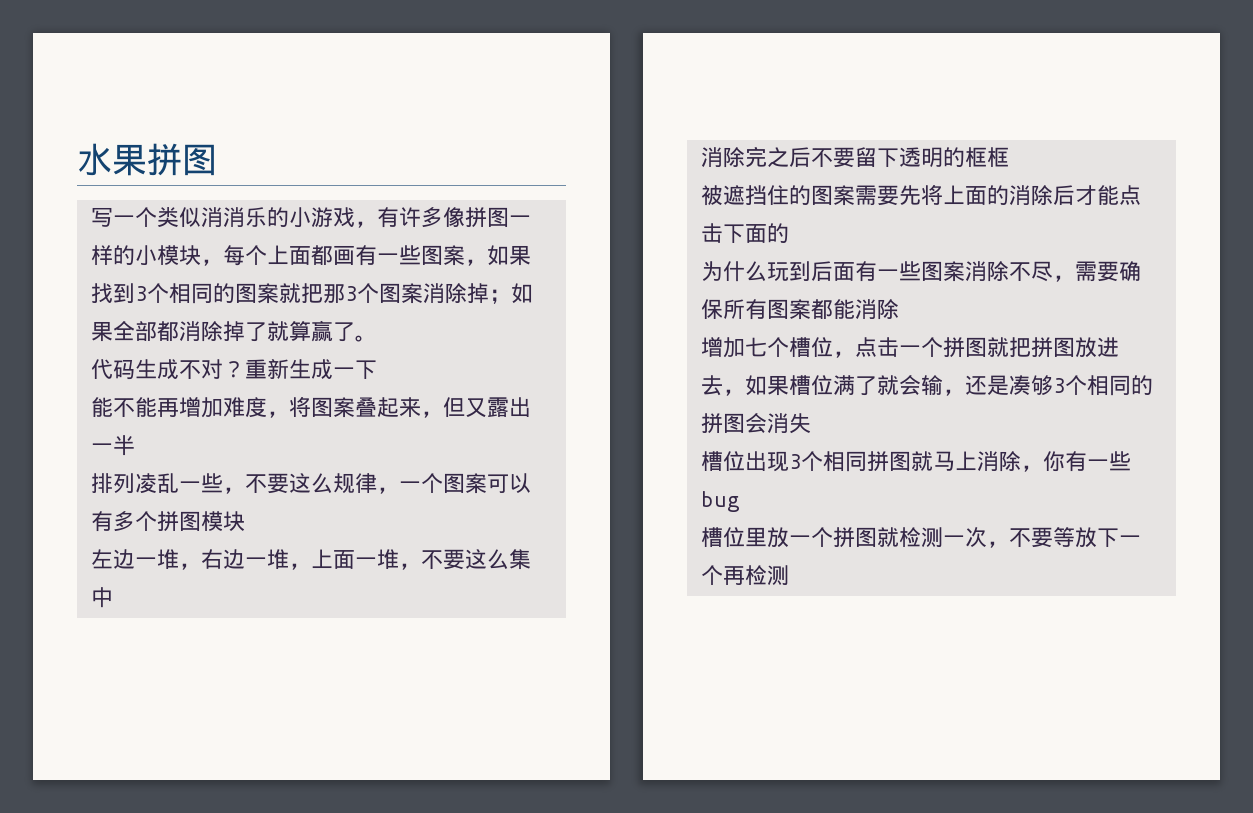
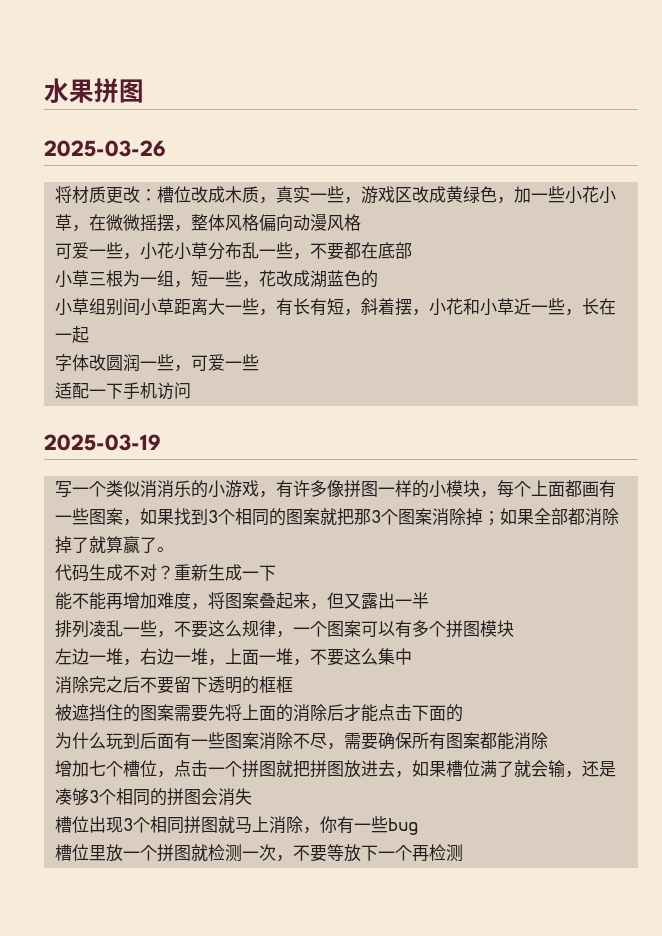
+ 2025-03-26
+ 将材质更改：槽位改成木质，真实一些，游戏区改成黄绿色，加一些小花小草，在微微摇摆，整体风格偏向动漫风格
+ 可爱一些，小花小草分布乱一些，不要都在底部
+ 小草三根为一组，短一些，花改成湖蓝色的
+ 小草组别间小草距离大一些，有长有短，斜着摆，小花和小草近一些，长在一起
+ 字体改圆润一些，可爱一些
+ 适配一下手机访问
+ 2025-03-19

